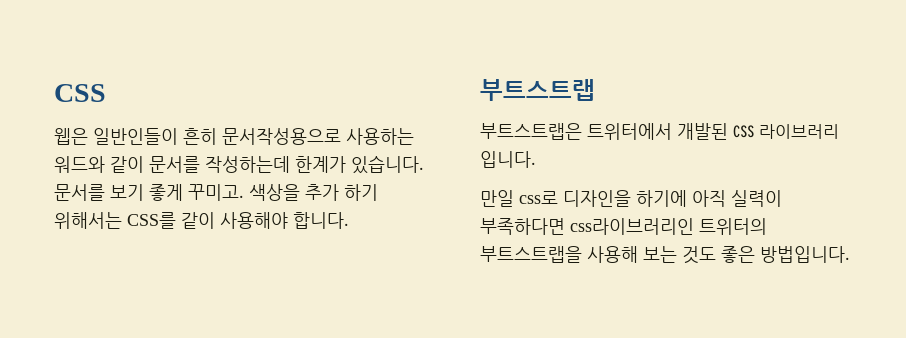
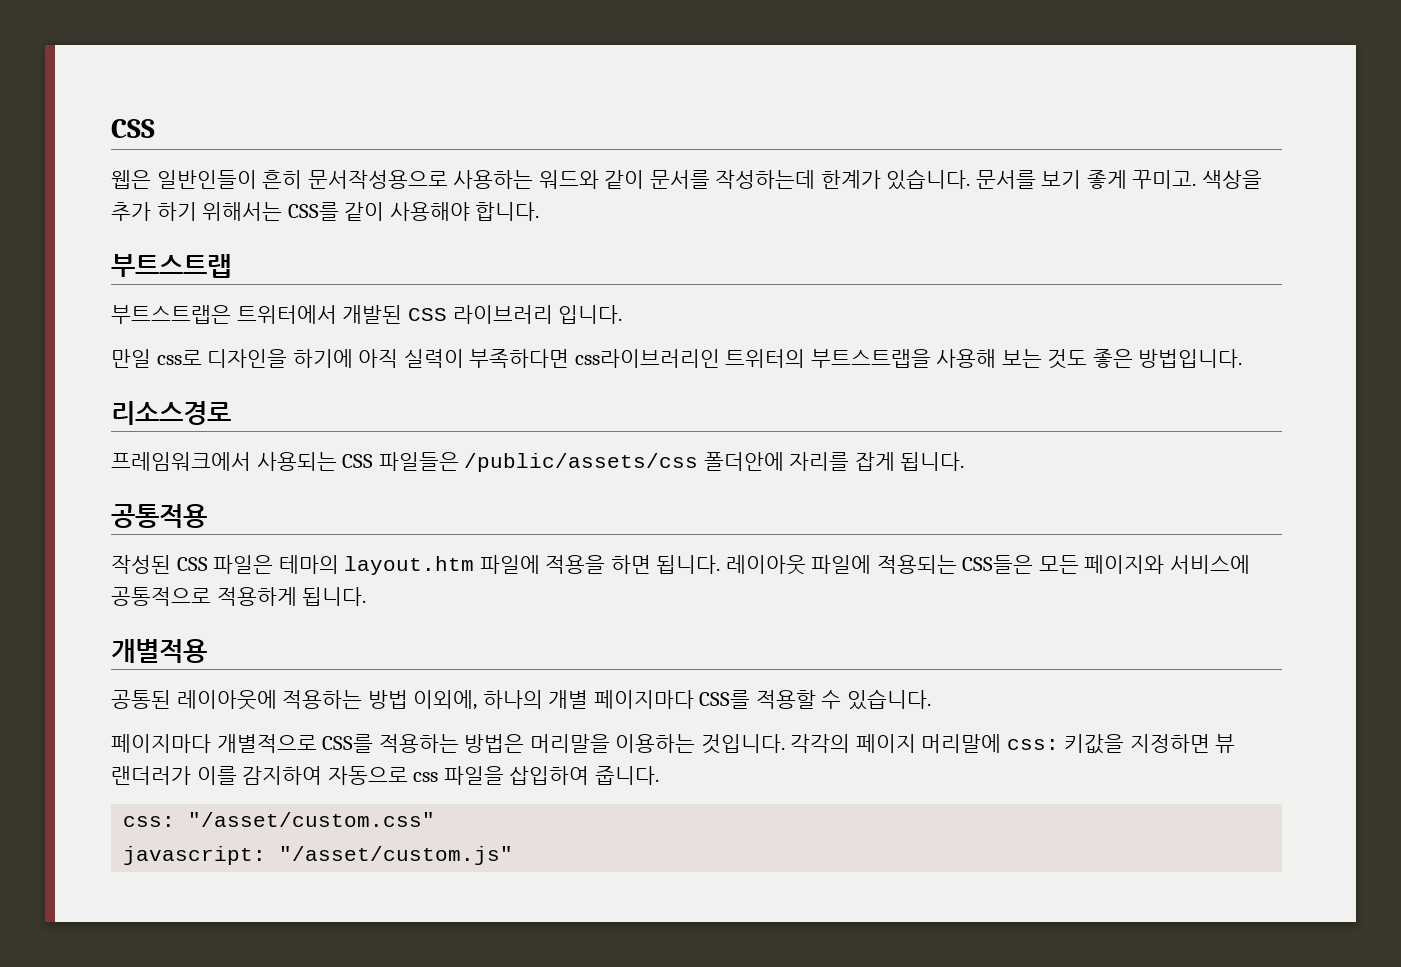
+ 리소스경로
+ 프레임워크에서 사용되는 CSS 파일들은 /public/assets/css 폴더안에 자리를 잡게 됩니다.
+ 공통적용
+ 작성된 CSS 파일은 테마의 layout.htm 파일에 적용을 하면 됩니다. 레이아웃 파일에 적용되는 CSS들은 모든 페이지와 서비스에 공통적으로 적용하게 됩니다.
+ 개별적용
+ 공통된 레이아웃에 적용하는 방법 이외에, 하나의 개별 페이지마다 CSS를 적용할 수 있습니다.
+ 페이지마다 개별적으로 CSS를 적용하는 방법은 머리말을 이용하는 것입니다. 각각의 페이지 머리말에 css: 키값을 지정하면 뷰 랜더러가 이를 감지하여 자동으로 css 파일을 삽입하여 줍니다.
+ css: "/asset/custom.css"
+ javascript: "/asset/custom.js"

